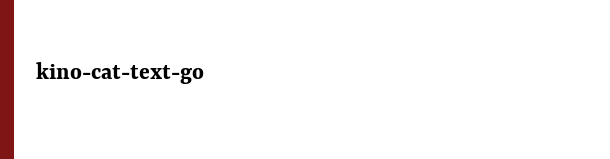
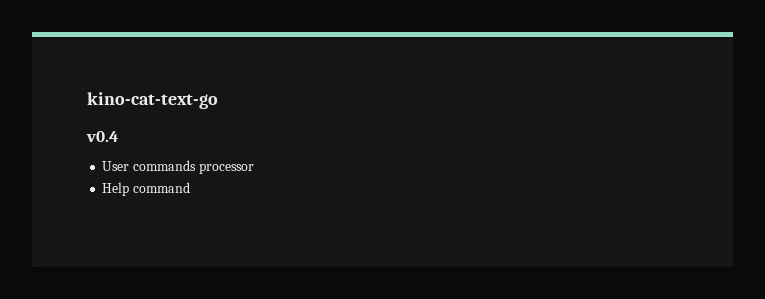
+ v0.4
+ User commands processor
+ Help command

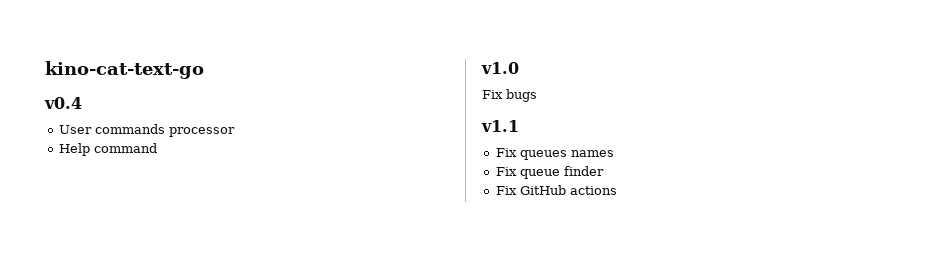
+ v1.0
+ Fix bugs
+ v1.1
+ Fix queues names
+ Fix queue finder
+ Fix GitHub actions

